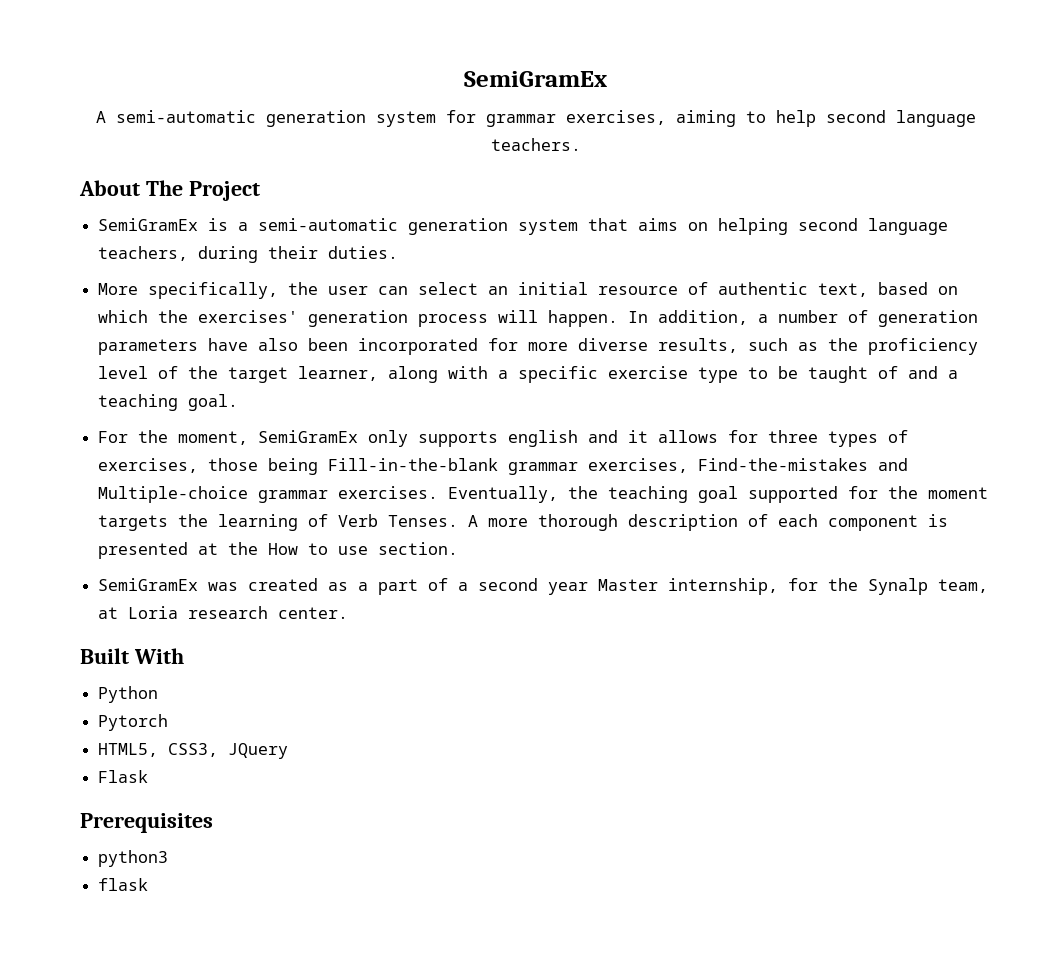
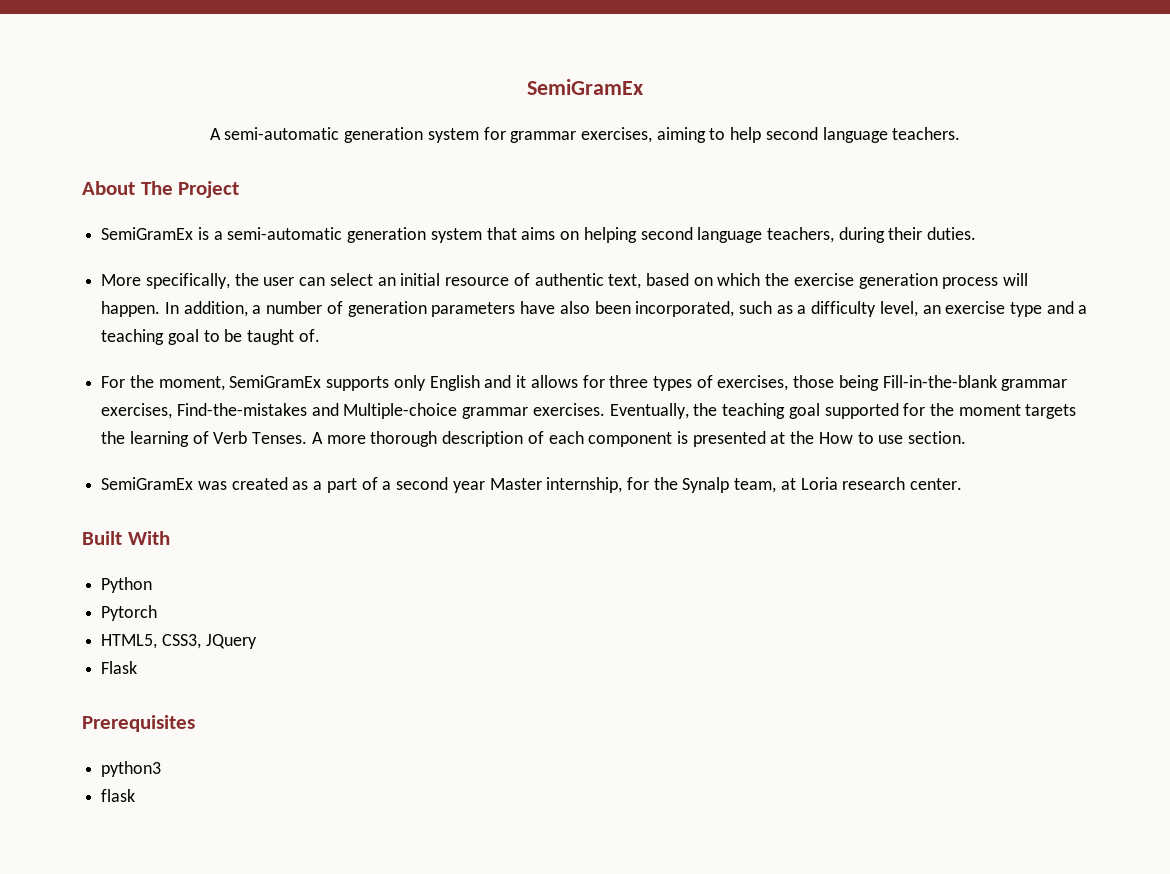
- More specifically, the user can select an initial resource of authentic text, based on which the exercises' generation process will happen.
+ More specifically, the user can select an initial resource of authentic text, based on which the exercise generation process will happen.
- In addition, a number of generation parameters have also been incorporated for more diverse results, such as the proficiency level of the target learner, along with a specific exercise type to be taught of and a teaching goal.
+ In addition, a number of generation parameters have also been incorporated, such as a difficulty level, an exercise type and a teaching goal to be taught of.
- For the moment, SemiGramEx only supports english and it allows for three types of exercises, those being Fill-in-the-blank grammar exercises, Find-the-mistakes and Multiple-choice grammar exercises.
+ For the moment, SemiGramEx supports only English and it allows for three types of exercises, those being Fill-in-the-blank grammar exercises, Find-the-mistakes and Multiple-choice grammar exercises.

